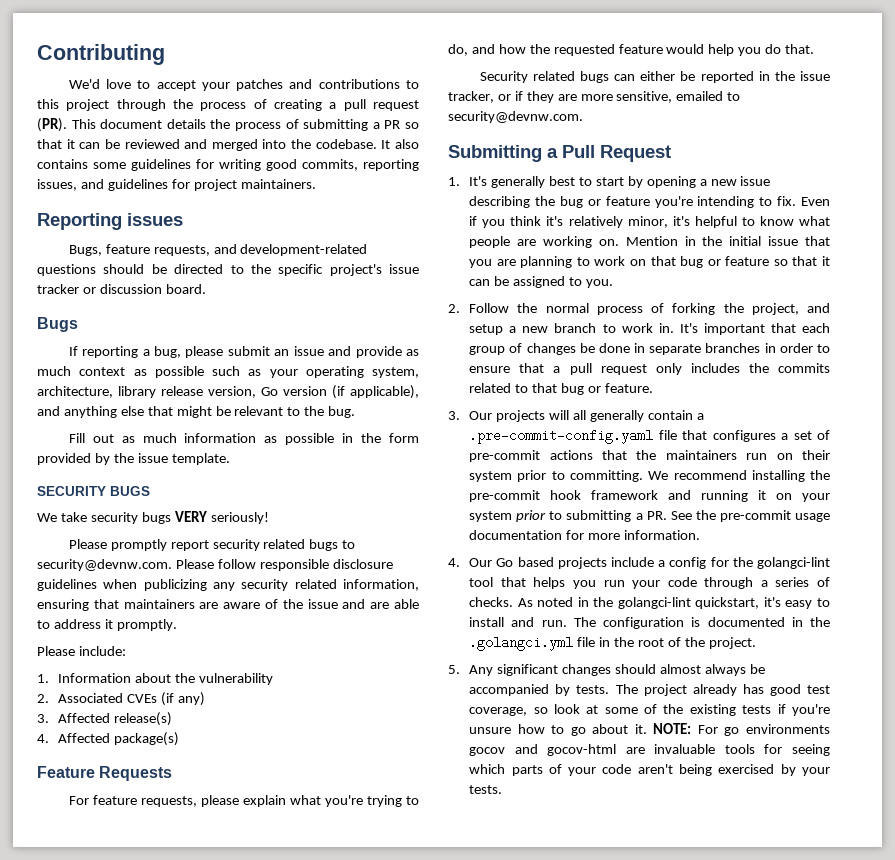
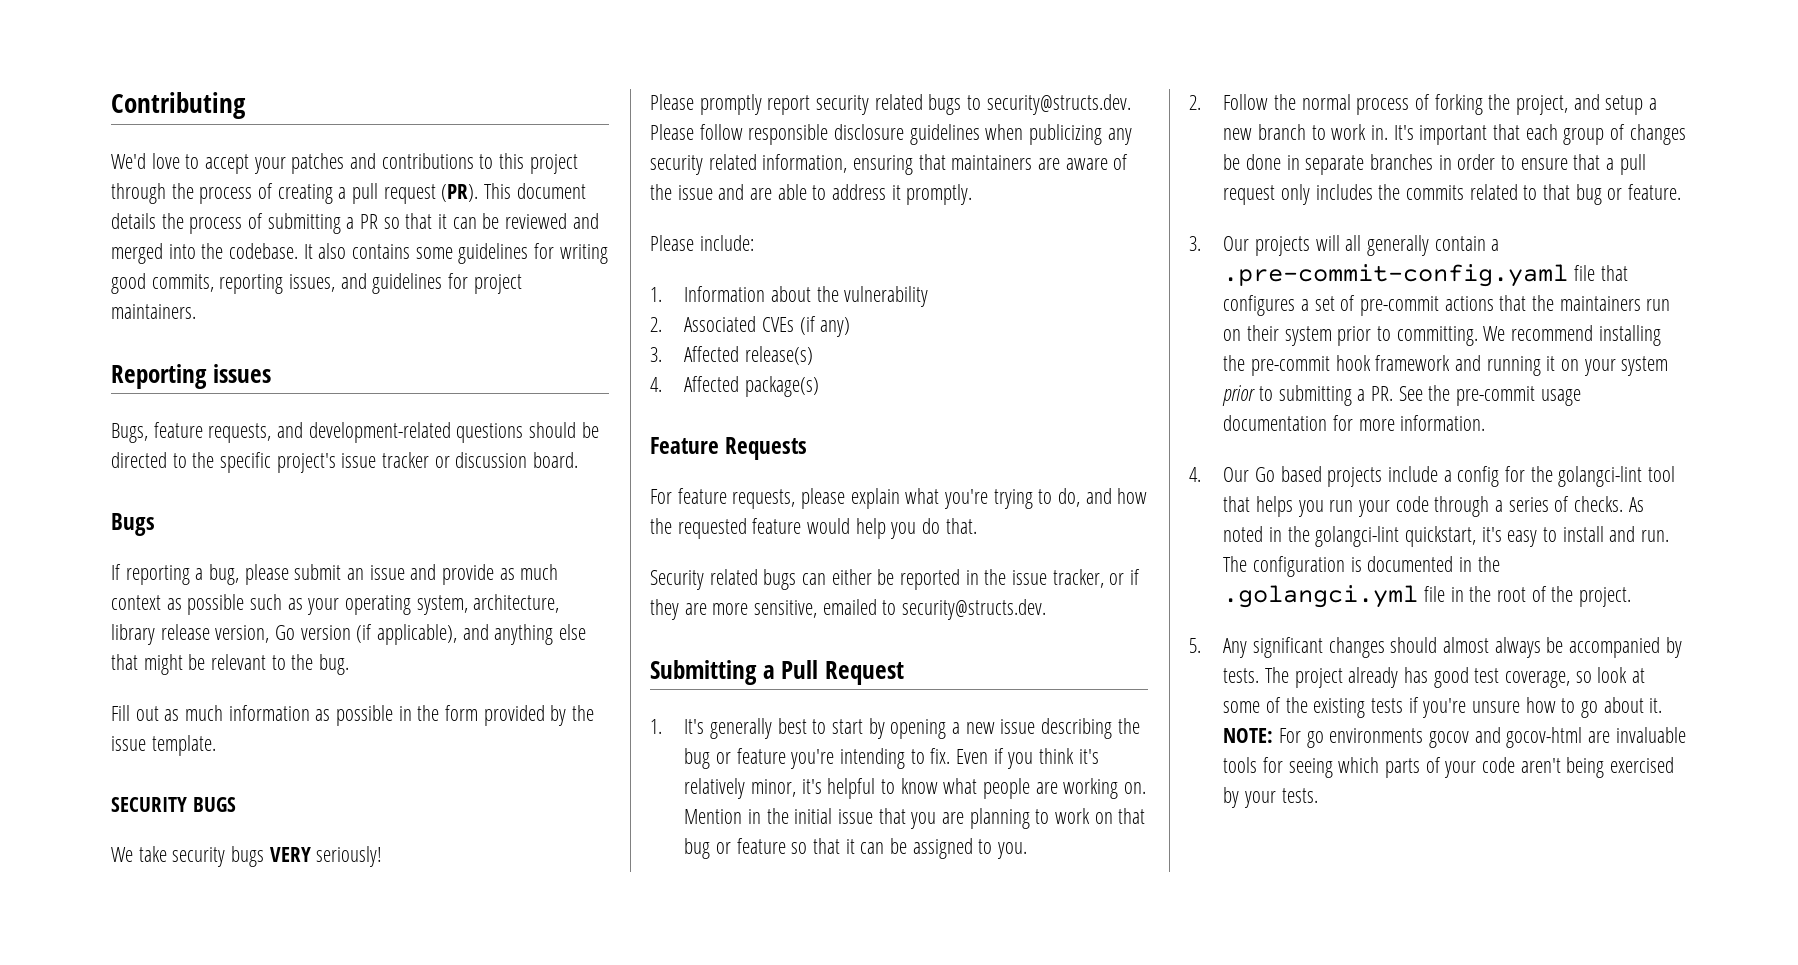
- Please promptly report security related bugs to security@devnw.com. Please follow responsible disclosure guidelines when publicizing any security related information, ensuring that maintainers are aware of the issue and are able to address it promptly.
+ Please promptly report security related bugs to security@structs.dev. Please follow responsible disclosure guidelines when publicizing any security related information, ensuring that maintainers are aware of the issue and are able to address it promptly.
- Security related bugs can either be reported in the issue tracker, or if they are more sensitive, emailed to security@devnw.com.
+ Security related bugs can either be reported in the issue tracker, or if they are more sensitive, emailed to security@structs.dev.

